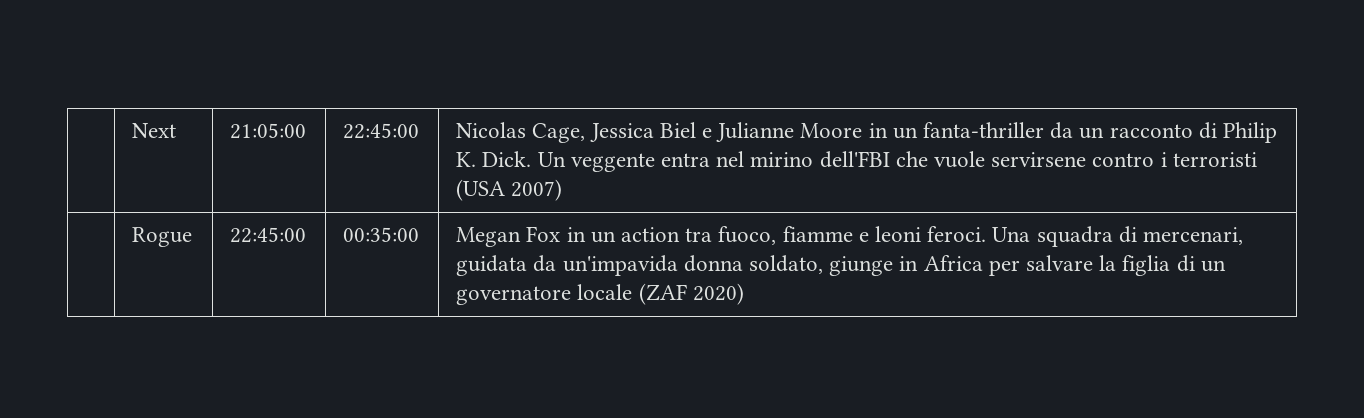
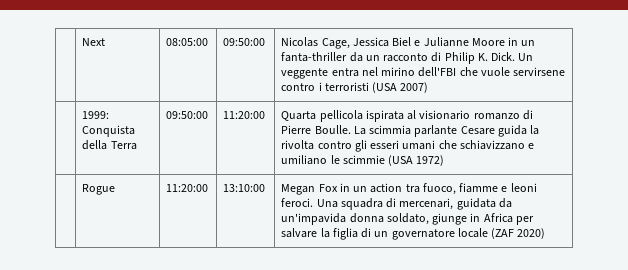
- | Next | 21:05:00 | 22:45:00 | Nicolas Cage, Jessica Biel e Julianne Moore in un fanta-thriller da un racconto di Philip K. Dick. Un veggente entra nel mirino dell'FBI che vuole servirsene contro i terroristi (USA 2007)
+ | Next | 08:05:00 | 09:50:00 | Nicolas Cage, Jessica Biel e Julianne Moore in un fanta-thriller da un racconto di Philip K. Dick. Un veggente entra nel mirino dell'FBI che vuole servirsene contro i terroristi (USA 2007)
+ | 1999: Conquista della Terra | 09:50:00 | 11:20:00 | Quarta pellicola ispirata al visionario romanzo di Pierre Boulle. La scimmia parlante Cesare guida la rivolta contro gli esseri umani che schiavizzano e umiliano le scimmie (USA 1972)
- | Rogue | 22:45:00 | 00:35:00 | Megan Fox in un action tra fuoco, fiamme e leoni feroci. Una squadra di mercenari, guidata da un'impavida donna soldato, giunge in Africa per salvare la figlia di un governatore locale (ZAF 2020)
+ | Rogue | 11:20:00 | 13:10:00 | Megan Fox in un action tra fuoco, fiamme e leoni feroci. Una squadra di mercenari, guidata da un'impavida donna soldato, giunge in Africa per salvare la figlia di un governatore locale (ZAF 2020)

